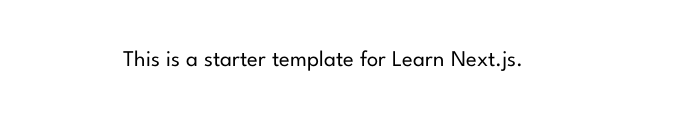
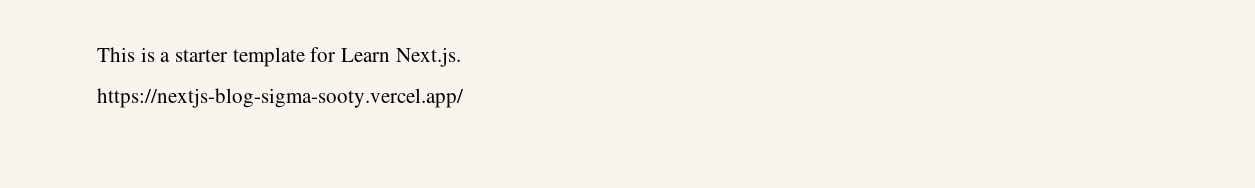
+ https://nextjs-blog-sigma-sooty.vercel.app/

